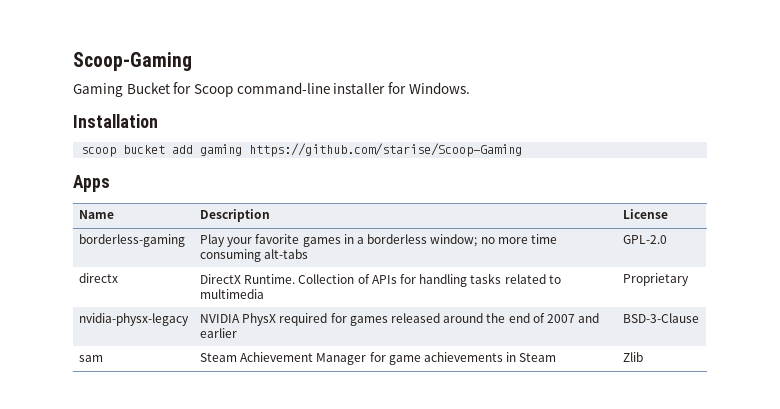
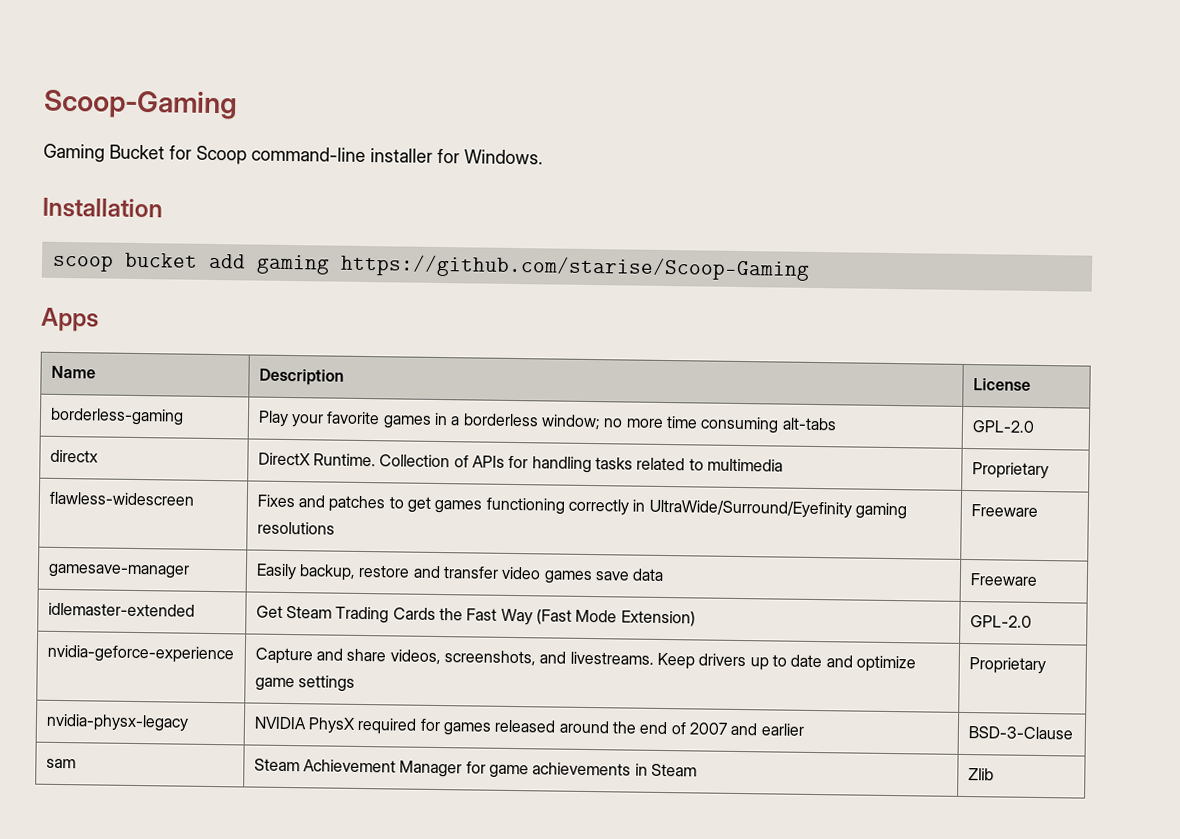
+ flawless-widescreen | Fixes and patches to get games functioning correctly in UltraWide/Surround/Eyefinity gaming resolutions | Freeware
+ gamesave-manager | Easily backup, restore and transfer video games save data | Freeware
+ idlemaster-extended | Get Steam Trading Cards the Fast Way (Fast Mode Extension) | GPL-2.0
+ nvidia-geforce-experience | Capture and share videos, screenshots, and livestreams. Keep drivers up to date and optimize game settings | Proprietary

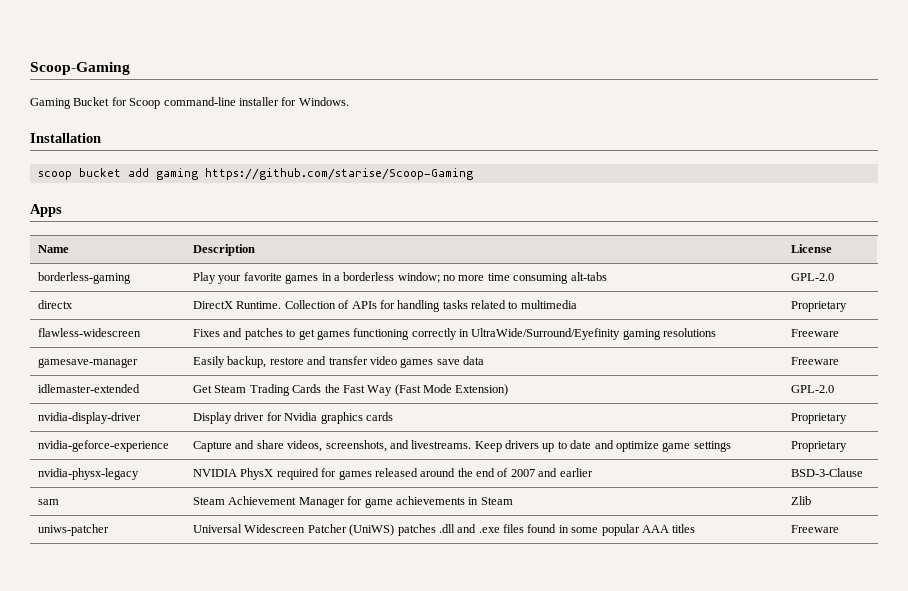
+ nvidia-display-driver | Display driver for Nvidia graphics cards | Proprietary
+ uniws-patcher | Universal Widescreen Patcher (UniWS) patches .dll and .exe files found in some popular AAA titles | Freeware

